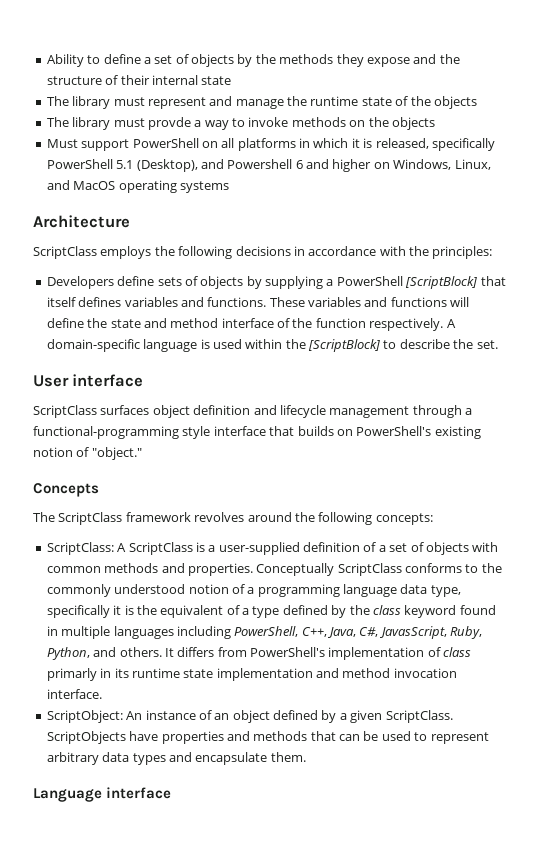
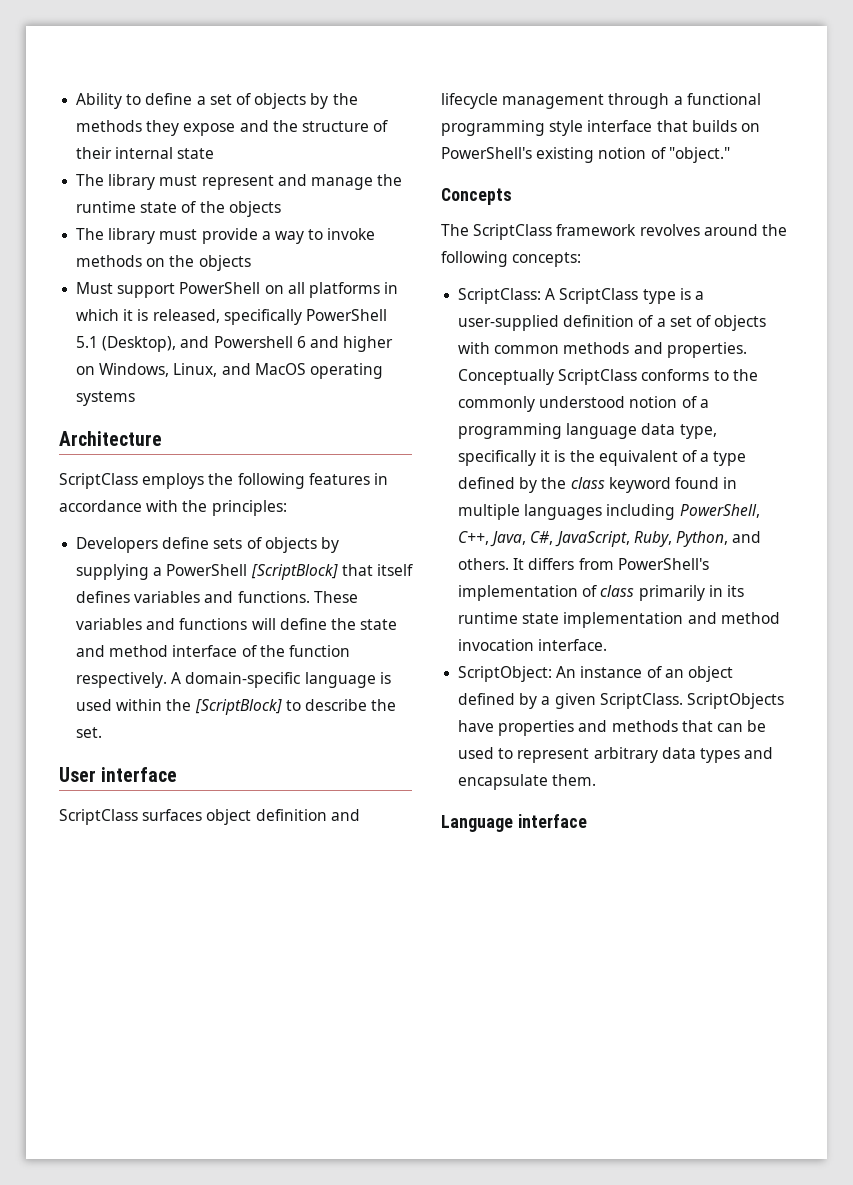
- The library must provde a way to invoke methods on the objects
+ The library must provide a way to invoke methods on the objects
- ScriptClass employs the following decisions in accordance with the principles:
+ ScriptClass employs the following features in accordance with the principles:
- ScriptClass surfaces object definition and lifecycle management through a functional-programming style interface that builds on PowerShell's existing notion of "object."
+ ScriptClass surfaces object definition and lifecycle management through a functional programming style interface that builds on PowerShell's existing notion of "object."
- ScriptClass: A ScriptClass is a user-supplied definition of a set of objects with common methods and properties.
+ ScriptClass: A ScriptClass type is a user-supplied definition of a set of objects with common methods and properties.
- Conceptually ScriptClass conforms to the commonly understood notion of a programming language data type, specifically it is the equivalent of a type defined by the class keyword found in multiple languages including PowerShell, C++, Java, C#, JavasScript, Ruby, Python, and others.
+ Conceptually ScriptClass conforms to the commonly understood notion of a programming language data type, specifically it is the equivalent of a type defined by the class keyword found in multiple languages including PowerShell, C++, Java, C#, JavaScript, Ruby, Python, and others.
- It differs from PowerShell's implementation of class primarly in its runtime state implementation and method invocation interface.
+ It differs from PowerShell's implementation of class primarily in its runtime state implementation and method invocation interface.

